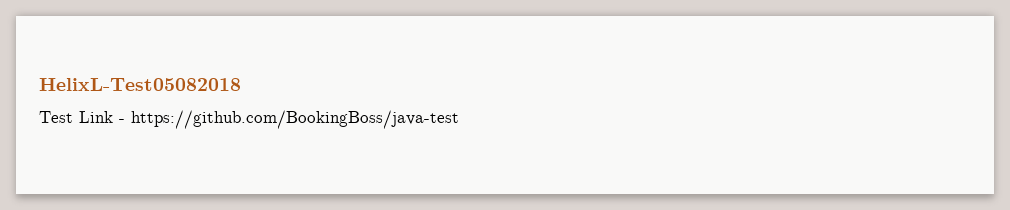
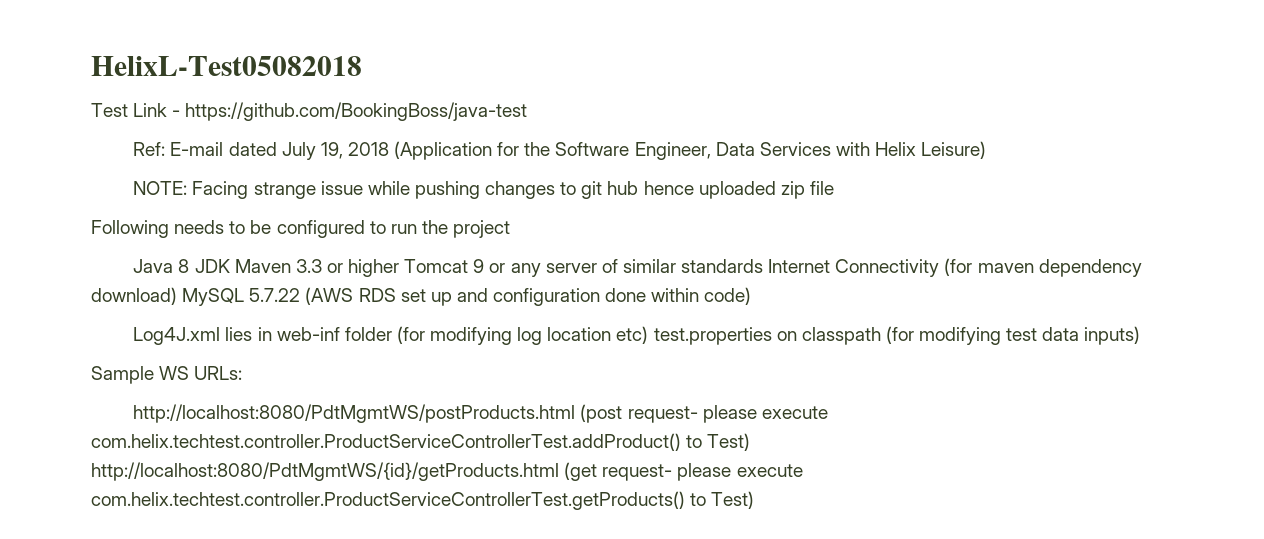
+ Ref: E-mail dated July 19, 2018 (Application for the Software Engineer, Data Services with Helix Leisure)
+ NOTE: Facing strange issue while pushing changes to git hub hence uploaded zip file
+ Following needs to be configured to run the project
+ Java 8 JDK Maven 3.3 or higher Tomcat 9 or any server of similar standards Internet Connectivity (for maven dependency download) MySQL 5.7.22 (AWS RDS set up and configuration done within code)
+ Log4J.xml lies in web-inf folder (for modifying log location etc) test.properties on classpath (for modifying test data inputs)
+ Sample WS URLs:
+ http://localhost:8080/PdtMgmtWS/postProducts.html (post request- please execute com.helix.techtest.controller.ProductServiceControllerTest.addProduct() to Test) http://localhost:8080/PdtMgmtWS/{id}/getProducts.html (get request- please execute com.helix.techtest.controller.ProductServiceControllerTest.getProducts() to Test)

